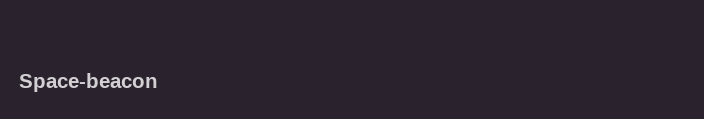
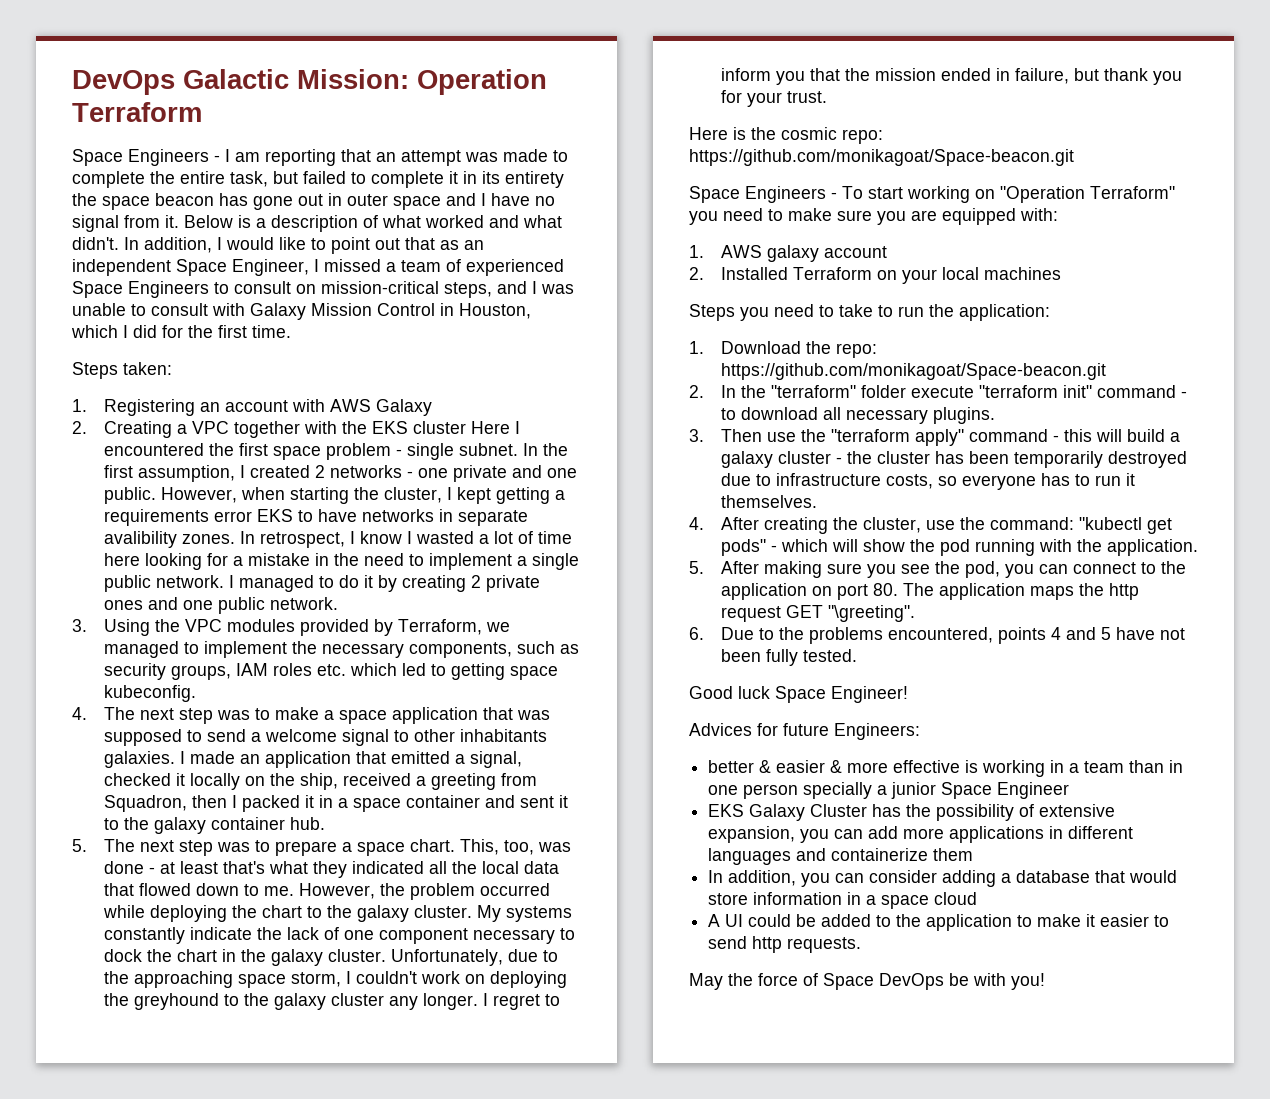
- Space-beacon
+ DevOps Galactic Mission: Operation Terraform
+ Space Engineers - I am reporting that an attempt was made to complete the entire task, but failed to complete it in its entirety the space beacon has gone out in outer space and I have no signal from it. Below is a description of what worked and what didn't. In addition, I would like to point out that as an independent Space Engineer, I missed a team of experienced Space Engineers to consult on mission-critical steps, and I was unable to consult with Galaxy Mission Control in Houston, which I did for the first time.
+ Steps taken:
+ 1. Registering an account with AWS Galaxy
+ 2. Creating a VPC together with the EKS cluster Here I encountered the first space problem - single subnet. In the first assumption, I created 2 networks - one private and one public. However, when starting the cluster, I kept getting a requirements error EKS to have networks in separate avalibility zones. In retrospect, I know I wasted a lot of time here looking for a mistake in the need to implement a single public network. I managed to do it by creating 2 private ones and one public network.
+ 3. Using the VPC modules provided by Terraform, we managed to implement the necessary components, such as security groups, IAM roles etc. which led to getting space kubeconfig.
+ 4. The next step was to make a space application that was supposed to send a welcome signal to other inhabitants galaxies. I made an application that emitted a signal, checked it locally on the ship, received a greeting from Squadron, then I packed it in a space container and sent it to the galaxy container hub.
+ 5. The next step was to prepare a space chart. This, too, was done - at least that's what they indicated all the local data that flowed down to me. However, the problem occurred while deploying the chart to the galaxy cluster. My systems constantly indicate the lack of one component necessary to dock the chart in the galaxy cluster. Unfortunately, due to the approaching space storm, I couldn't work on deploying the greyhound to the galaxy cluster any longer. I regret to inform you that the mission ended in failure, but thank you for your trust.
+ Here is the cosmic repo: https://github.com/monikagoat/Space-beacon.git
+ Space Engineers - To start working on "Operation Terraform" you need to make sure you are equipped with:
+ 1. AWS galaxy account
+ 2. Installed Terraform on your local machines
+ Steps you need to take to run the application:
+ 1. Download the repo: https://github.com/monikagoat/Space-beacon.git
+ 2. In the "terraform" folder execute "terraform init" command - to download all necessary plugins.
+ 3. Then use the "terraform apply" command - this will build a galaxy cluster - the cluster has been temporarily destroyed due to infrastructure costs, so everyone has to run it themselves.
+ 4. After creating the cluster, use the command: "kubectl get pods" - which will show the pod running with the application.
+ 5. After making sure you see the pod, you can connect to the application on port 80. The application maps the http request GET "\greeting".
+ 6. Due to the problems encountered, points 4 and 5 have not been fully tested.
+ Good luck Space Engineer!
+ Advices for future Engineers:
+ better & easier & more effective is working in a team than in one person specially a junior Space Engineer
+ EKS Galaxy Cluster has the possibility of extensive expansion, you can add more applications in different languages and containerize them
+ In addition, you can consider adding a database that would store information in a space cloud
+ A UI could be added to the application to make it easier to send http requests.
+ May the force of Space DevOps be with you!

